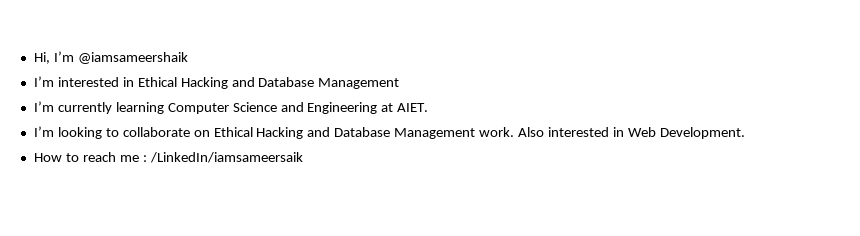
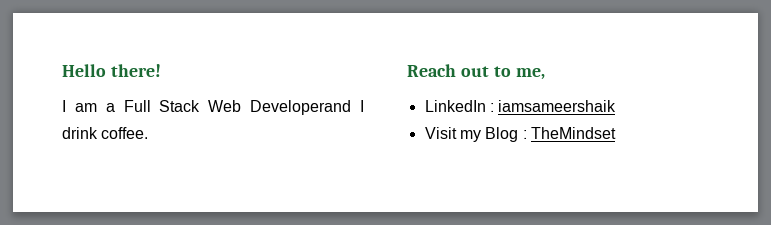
- Hi, I’m @iamsameershaik
- I’m interested in Ethical Hacking and Database Management
- I’m currently learning Computer Science and Engineering at AIET.
- I’m looking to collaborate on Ethical Hacking and Database Management work. Also interested in Web Development.
- How to reach me : /LinkedIn/iamsameersaik
+ Hello there!
+ I am a Full Stack Web Developerand I drink coffee.
+ Reach out to me,
+ LinkedIn : iamsameershaik
+ Visit my Blog : TheMindset

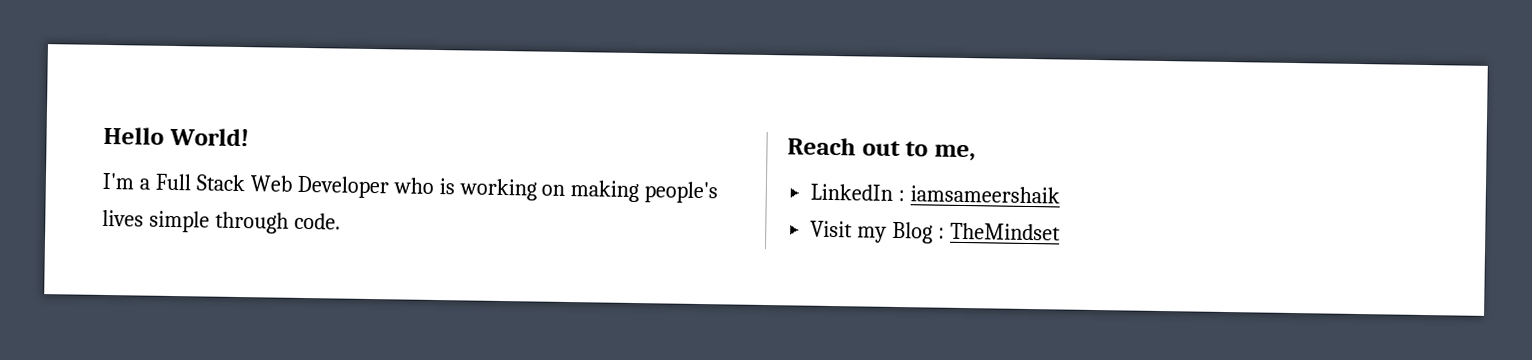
- Hello there!
- I am a Full Stack Web Developerand I drink coffee.
+ Hello World!
+ I'm a Full Stack Web Developer who is working on making people's lives simple through code.

